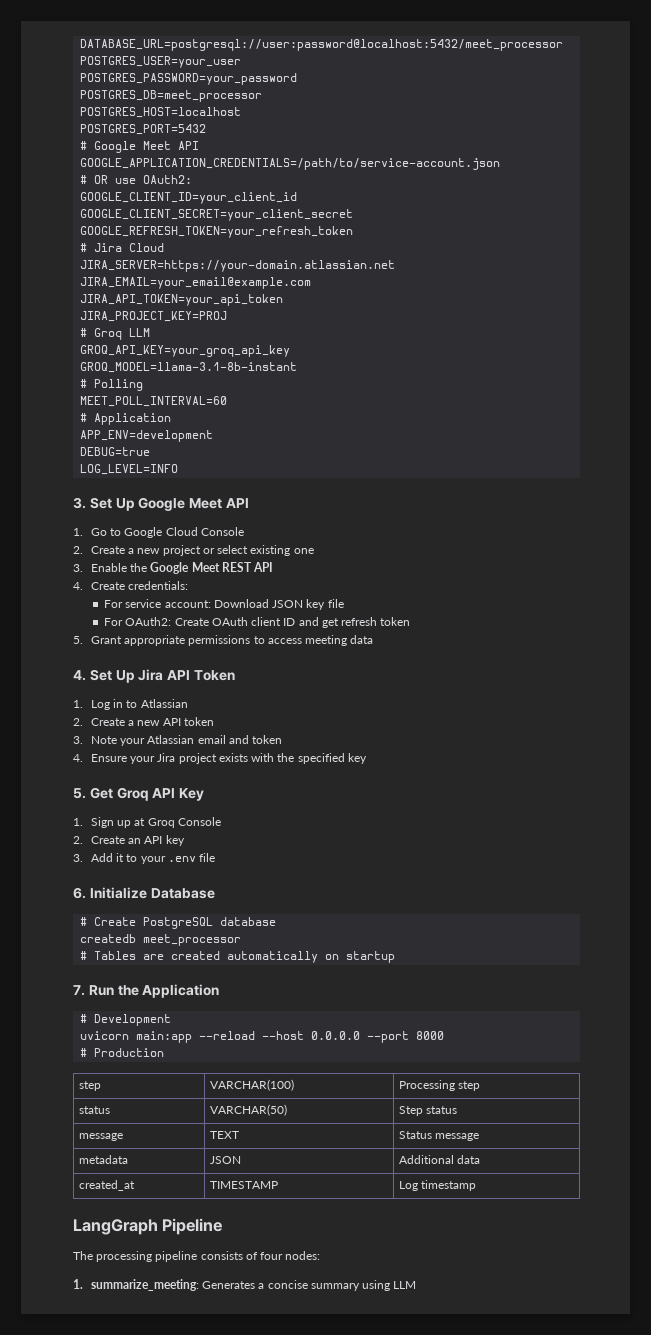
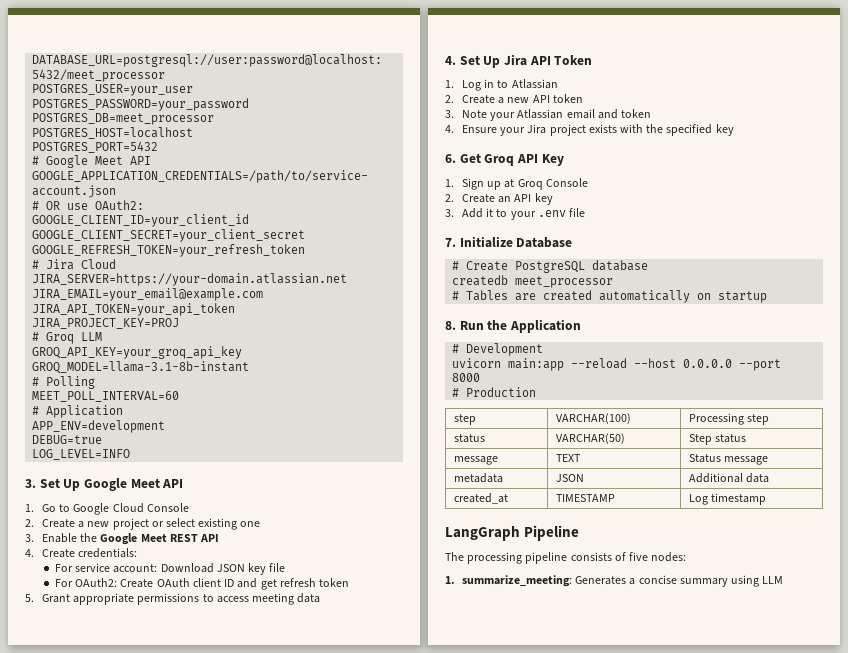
- 5. Get Groq API Key
+ 6. Get Groq API Key
- 6. Initialize Database
+ 7. Initialize Database
- 7. Run the Application
+ 8. Run the Application
- The processing pipeline consists of four nodes:
+ The processing pipeline consists of five nodes:

